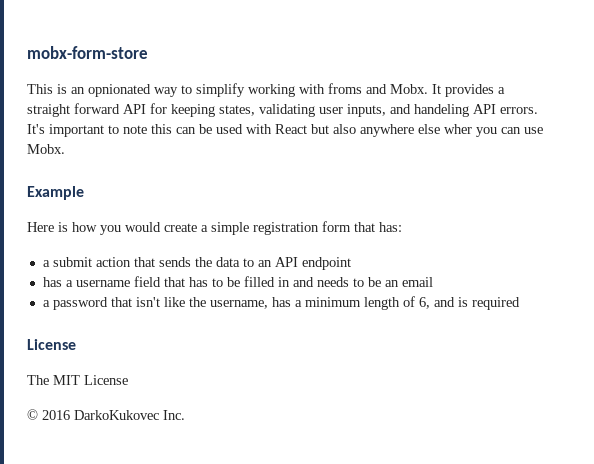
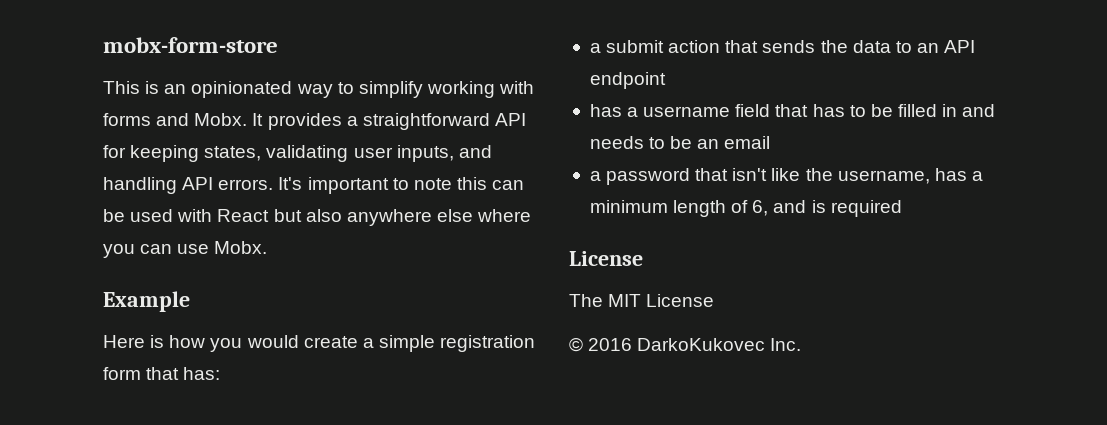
- This is an opnionated way to simplify working with froms and Mobx.
+ This is an opinionated way to simplify working with forms and Mobx.
- It provides a straight forward API for keeping states, validating user inputs, and handeling API errors.
+ It provides a straightforward API for keeping states, validating user inputs, and handling API errors.
- It's important to note this can be used with React but also anywhere else wher you can use Mobx.
+ It's important to note this can be used with React but also anywhere else where you can use Mobx.

